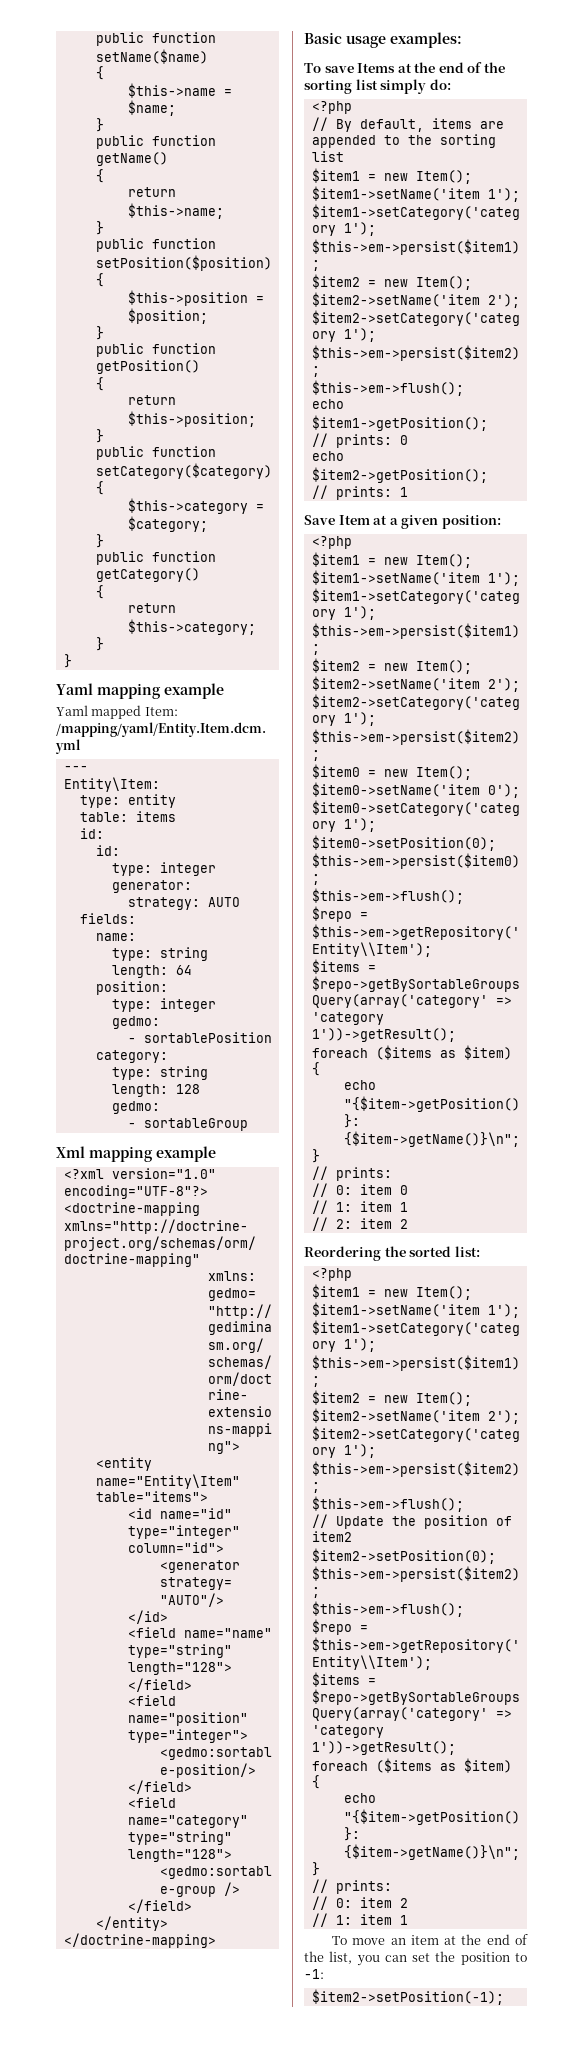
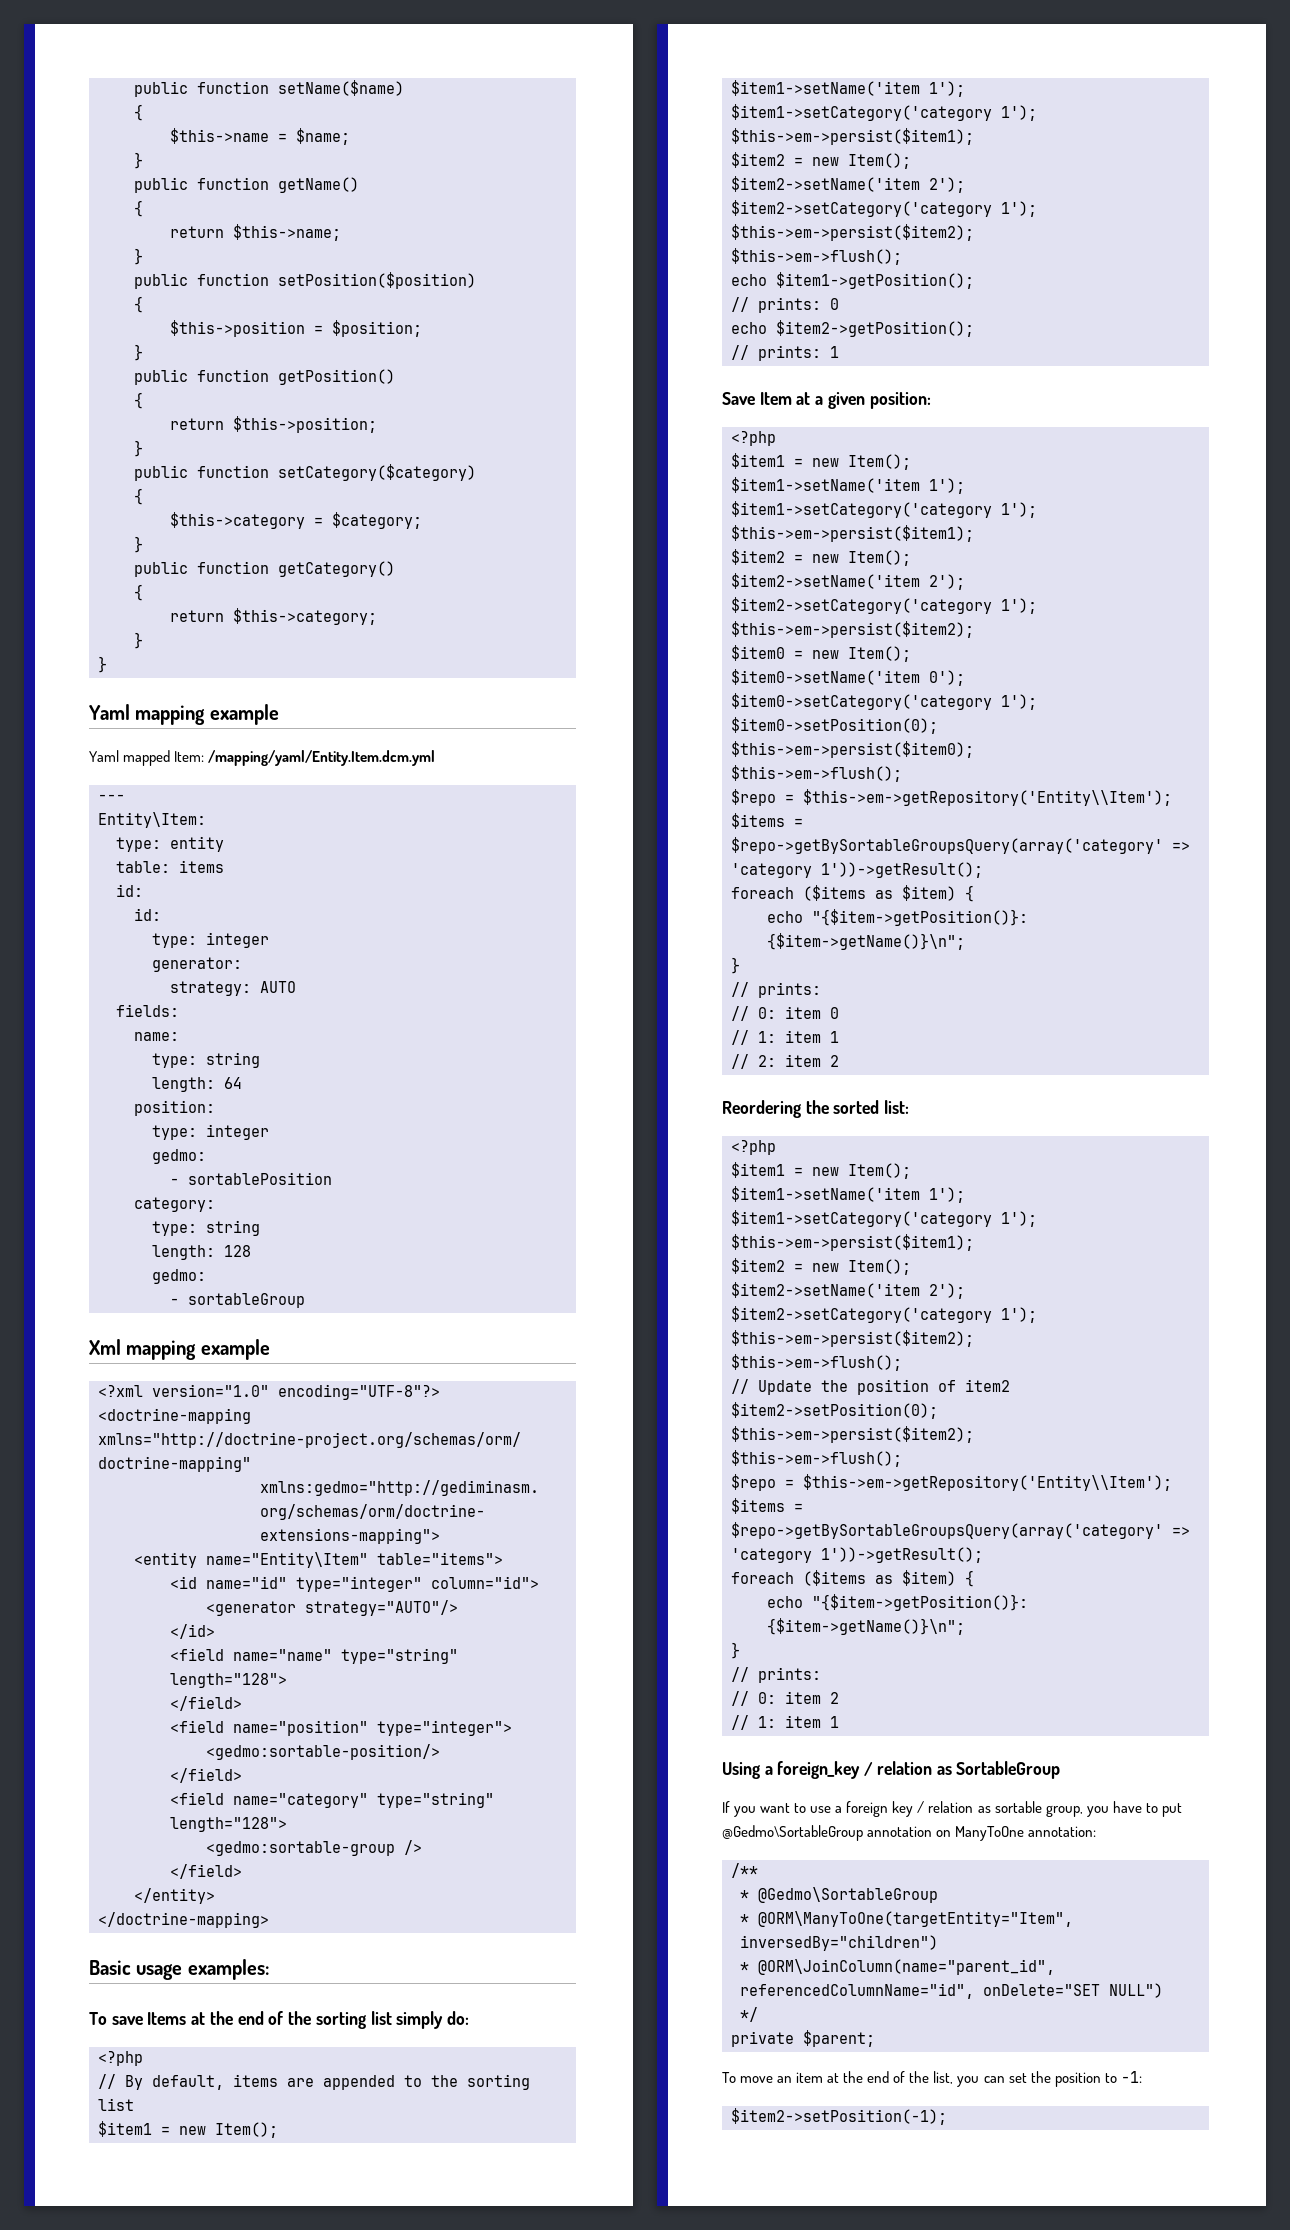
+ Using a foreign_key / relation as SortableGroup
+ If you want to use a foreign key / relation as sortable group, you have to put @Gedmo\SortableGroup annotation on ManyToOne annotation:
+ /**
+ * @Gedmo\SortableGroup
+ * @ORM\ManyToOne(targetEntity="Item", inversedBy="children")
+ * @ORM\JoinColumn(name="parent_id", referencedColumnName="id", onDelete="SET NULL")
+ */
+ private $parent;

